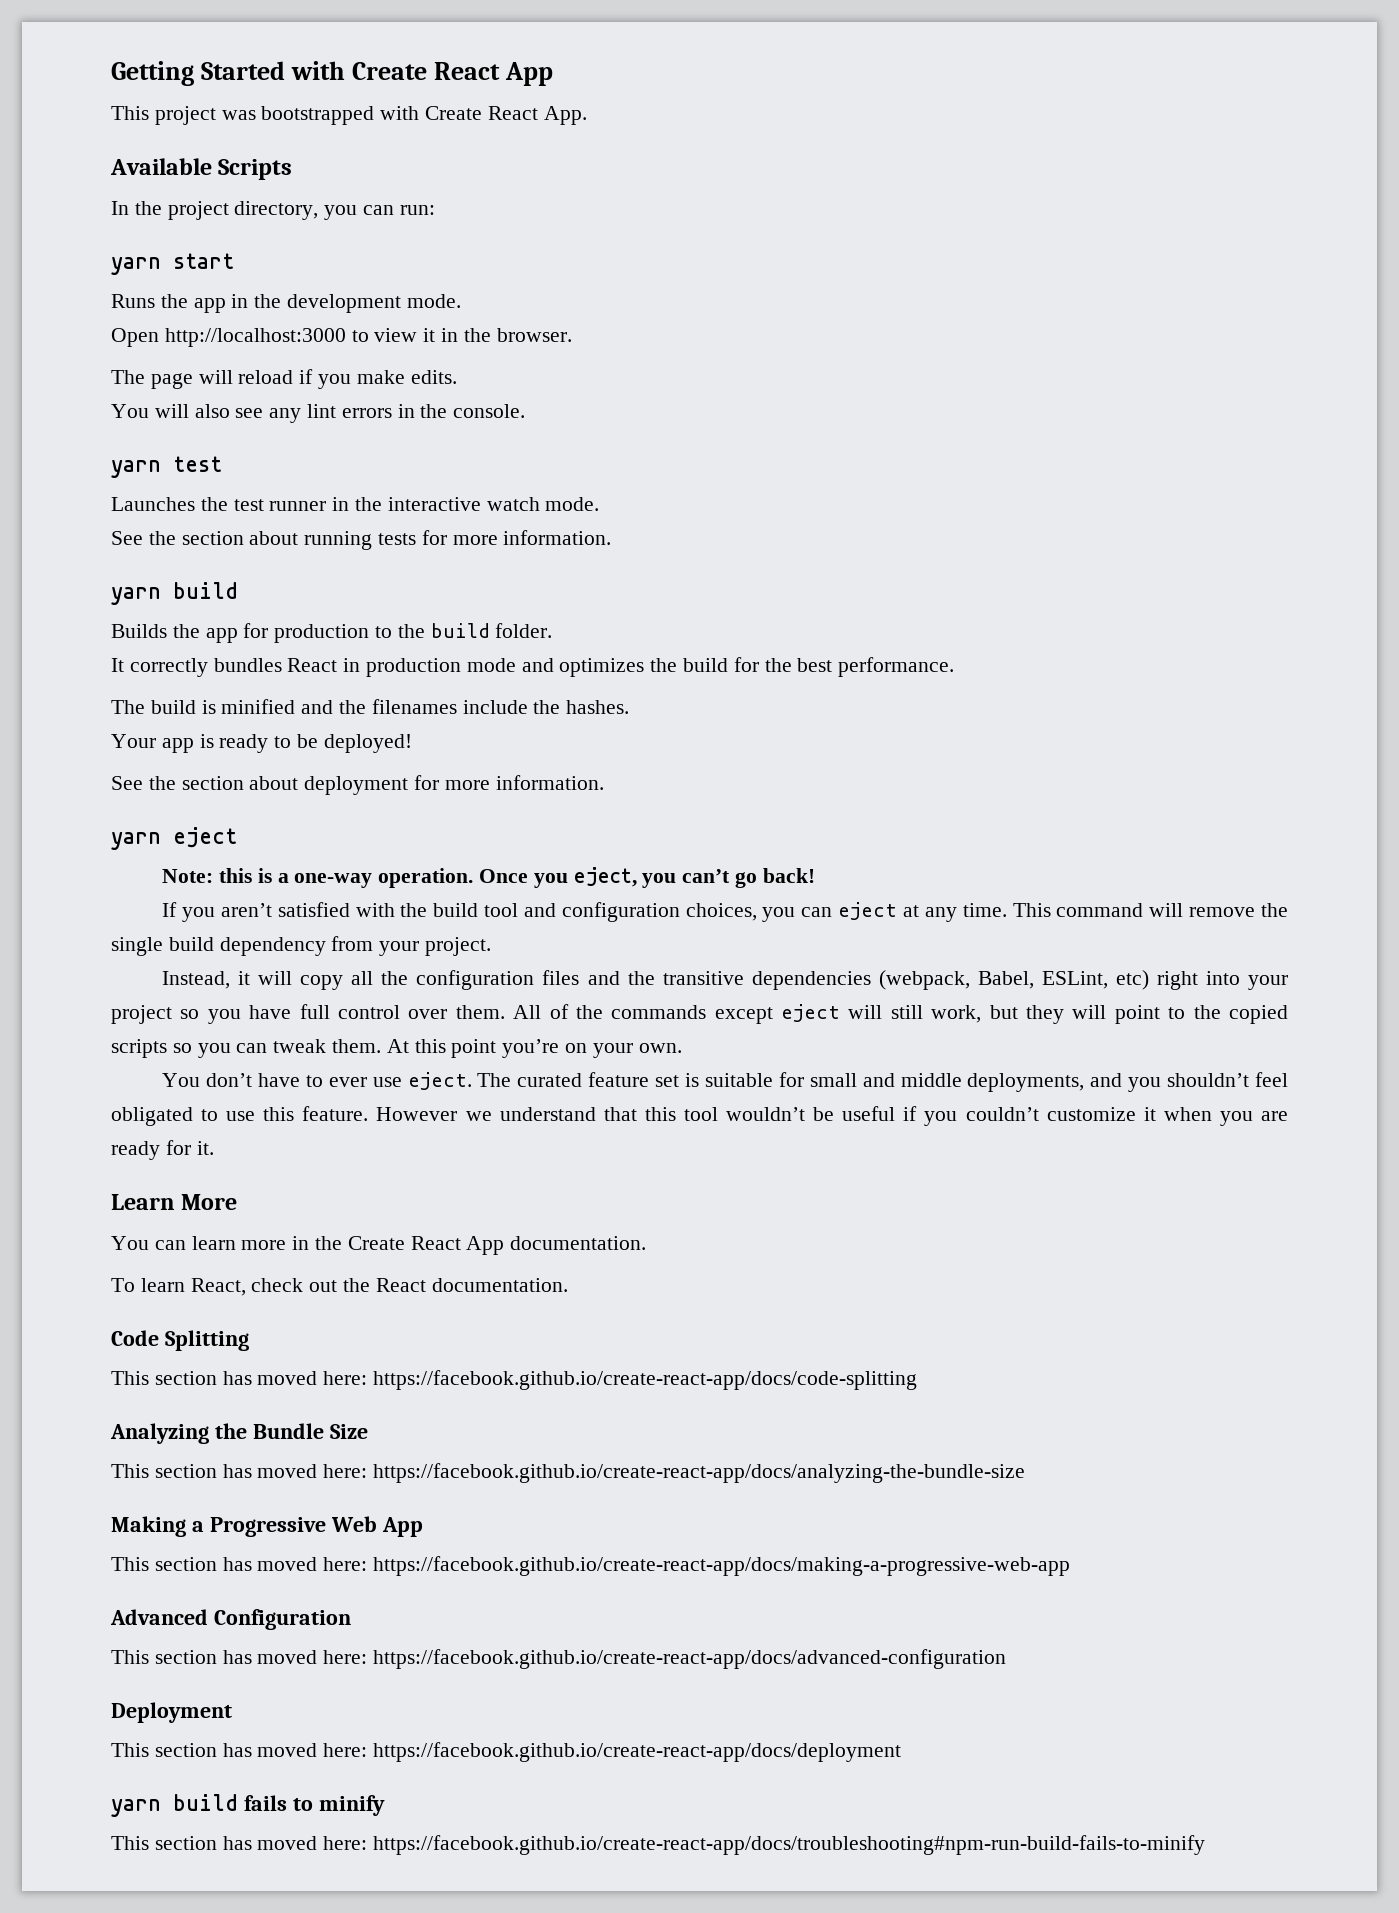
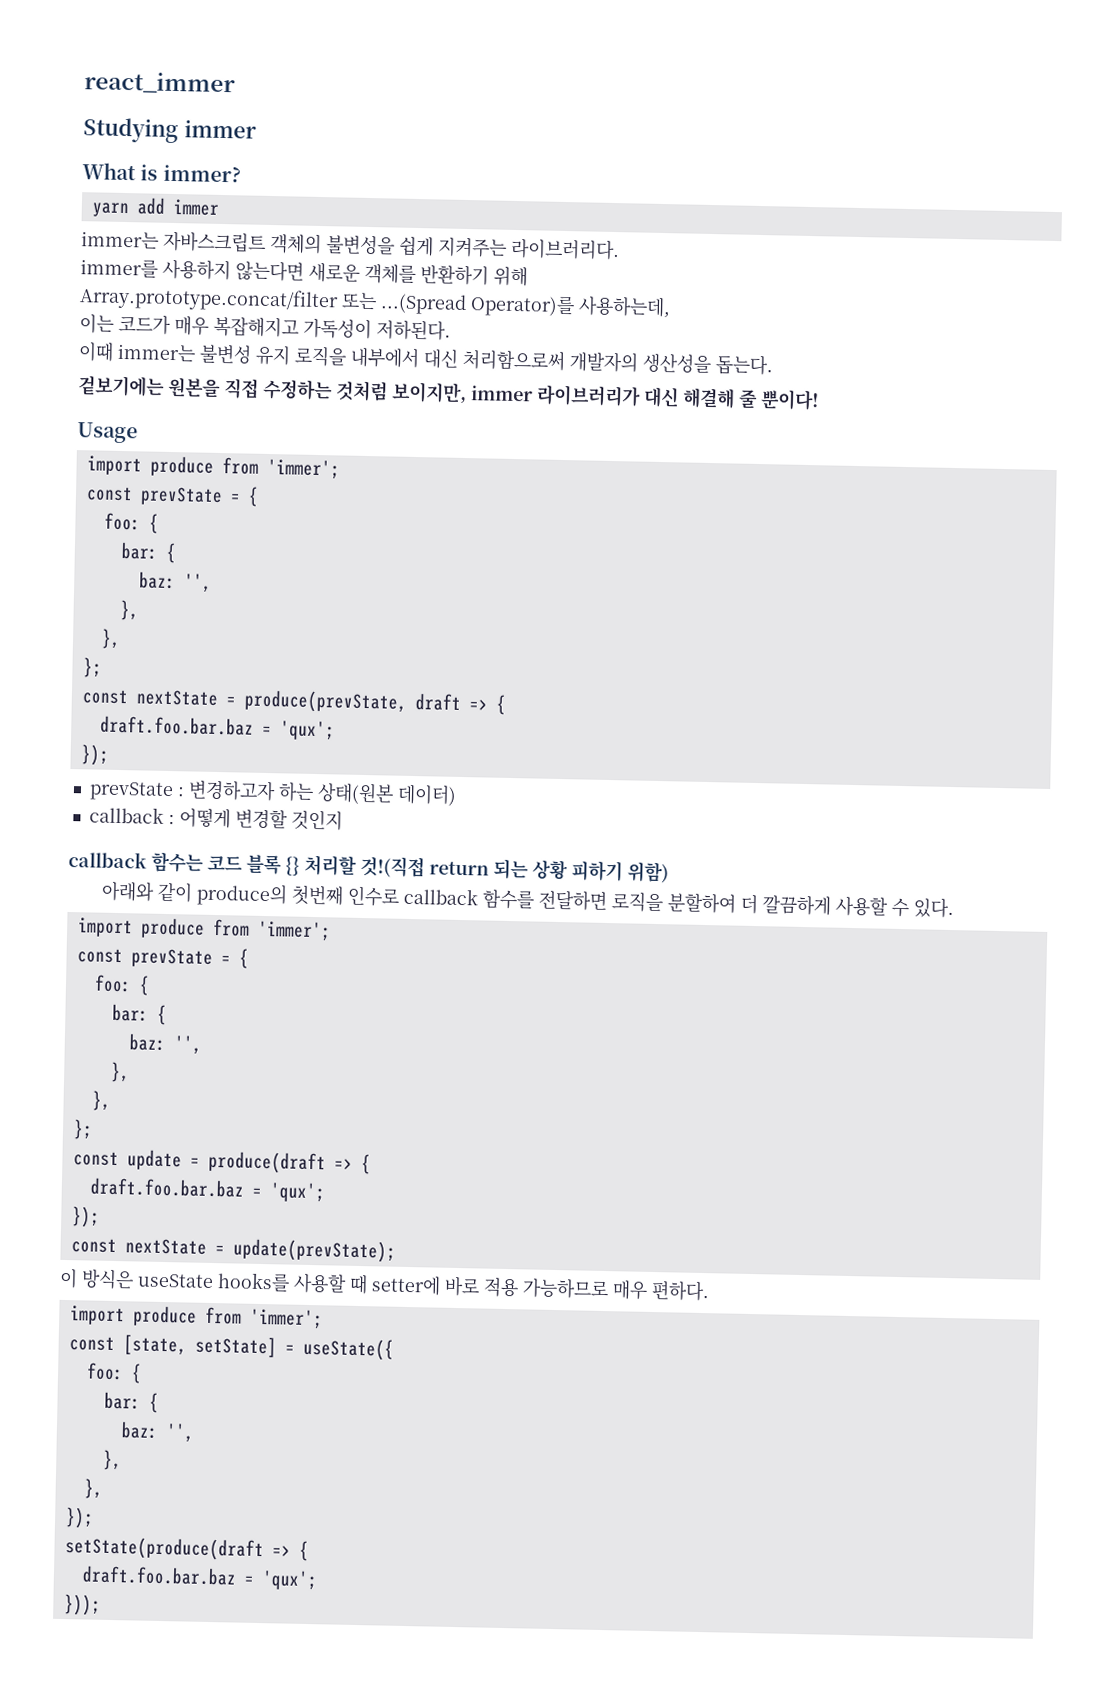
- Getting Started with Create React App
- This project was bootstrapped with Create React App.
- Available Scripts
- In the project directory, you can run:
- yarn start
- Runs the app in the development mode.
- Open http://localhost:3000 to view it in the browser.
- The page will reload if you make edits.
- You will also see any lint errors in the console.
- yarn test
- Launches the test runner in the interactive watch mode.
- See the section about running tests for more information.
- yarn build
- Builds the app for production to the build folder.
- It correctly bundles React in production mode and optimizes the build for the best performance.
- The build is minified and the filenames include the hashes.
- Your app is ready to be deployed!
- See the section about deployment for more information.
- yarn eject
- Note: this is a one-way operation. Once you eject, you can’t go back!
- If you aren’t satisfied with the build tool and configuration choices, you can eject at any time. This command will remove the single build dependency from your project.
- Instead, it will copy all the configuration files and the transitive dependencies (webpack, Babel, ESLint, etc) right into your project so you have full control over them. All of the commands except eject will still work, but they will point to the copied scripts so you can tweak them. At this point you’re on your own.
- You don’t have to ever use eject. The curated feature set is suitable for small and middle deployments, and you shouldn’t feel obligated to use this feature. However we understand that this tool wouldn’t be useful if you couldn’t customize it when you are ready for it.
- Learn More
- You can learn more in the Create React App documentation.
- To learn React, check out the React documentation.
- Code Splitting
- This section has moved here: https://facebook.github.io/create-react-app/docs/code-splitting
- Analyzing the Bundle Size
- This section has moved here: https://facebook.github.io/create-react-app/docs/analyzing-the-bundle-size
- Making a Progressive Web App
- This section has moved here: https://facebook.github.io/create-react-app/docs/making-a-progressive-web-app
- Advanced Configuration
- This section has moved here: https://facebook.github.io/create-react-app/docs/advanced-configuration
- Deployment
- This section has moved here: https://facebook.github.io/create-react-app/docs/deployment
- yarn build fails to minify
- This section has moved here: https://facebook.github.io/create-react-app/docs/troubleshooting#npm-run-build-fails-to-minify
+ react_immer
+ Studying immer
+ What is immer?
+ yarn add immer
+ immer는 자바스크립트 객체의 불변성을 쉽게 지켜주는 라이브러리다.
+ immer를 사용하지 않는다면 새로운 객체를 반환하기 위해
+ Array.prototype.concat/filter 또는 ...(Spread Operator)를 사용하는데,
+ 이는 코드가 매우 복잡해지고 가독성이 저하된다.
+ 이때 immer는 불변성 유지 로직을 내부에서 대신 처리함으로써 개발자의 생산성을 돕는다.
+ 겉보기에는 원본을 직접 수정하는 것처럼 보이지만, immer 라이브러리가 대신 해결해 줄 뿐이다!
+ Usage
+ import produce from 'immer';
+ const prevState = {
+ foo: {
+ bar: {
+ baz: '',
+ },
+ },
+ };
+ const nextState = produce(prevState, draft => {
+ draft.foo.bar.baz = 'qux';
+ });
+ prevState : 변경하고자 하는 상태(원본 데이터)
+ callback : 어떻게 변경할 것인지
+ callback 함수는 코드 블록 {} 처리할 것!(직접 return 되는 상황 피하기 위함)
+ 아래와 같이 produce의 첫번째 인수로 callback 함수를 전달하면 로직을 분할하여 더 깔끔하게 사용할 수 있다.
+ import produce from 'immer';
+ const prevState = {
+ foo: {
+ bar: {
+ baz: '',
+ },
+ },
+ };
+ const update = produce(draft => {
+ draft.foo.bar.baz = 'qux';
+ });
+ const nextState = update(prevState);
+ 이 방식은 useState hooks를 사용할 때 setter에 바로 적용 가능하므로 매우 편하다.
+ import produce from 'immer';
+ const [state, setState] = useState({
+ foo: {
+ bar: {
+ baz: '',
+ },
+ },
+ });
+ setState(produce(draft => {
+ draft.foo.bar.baz = 'qux';
+ }));

